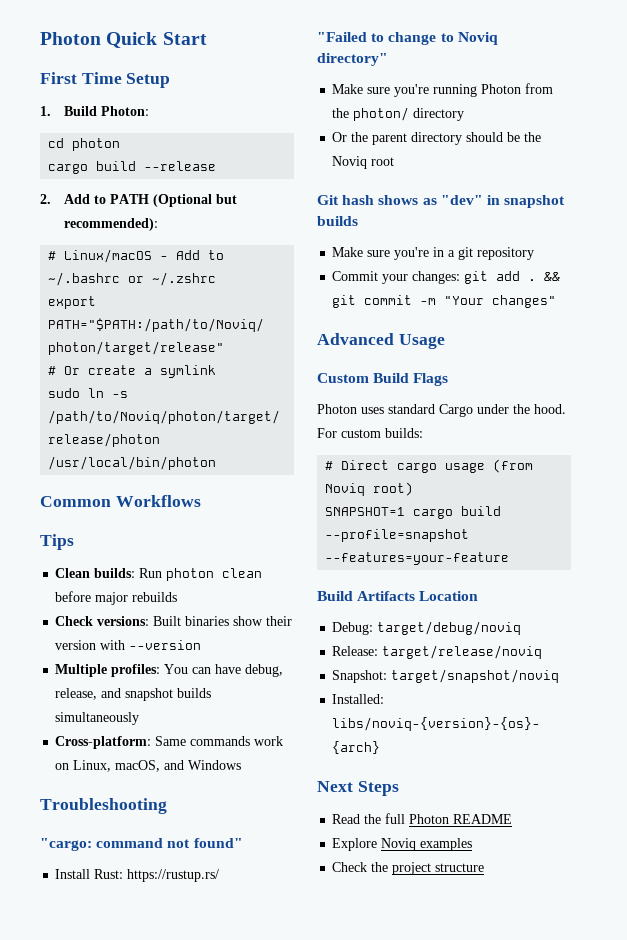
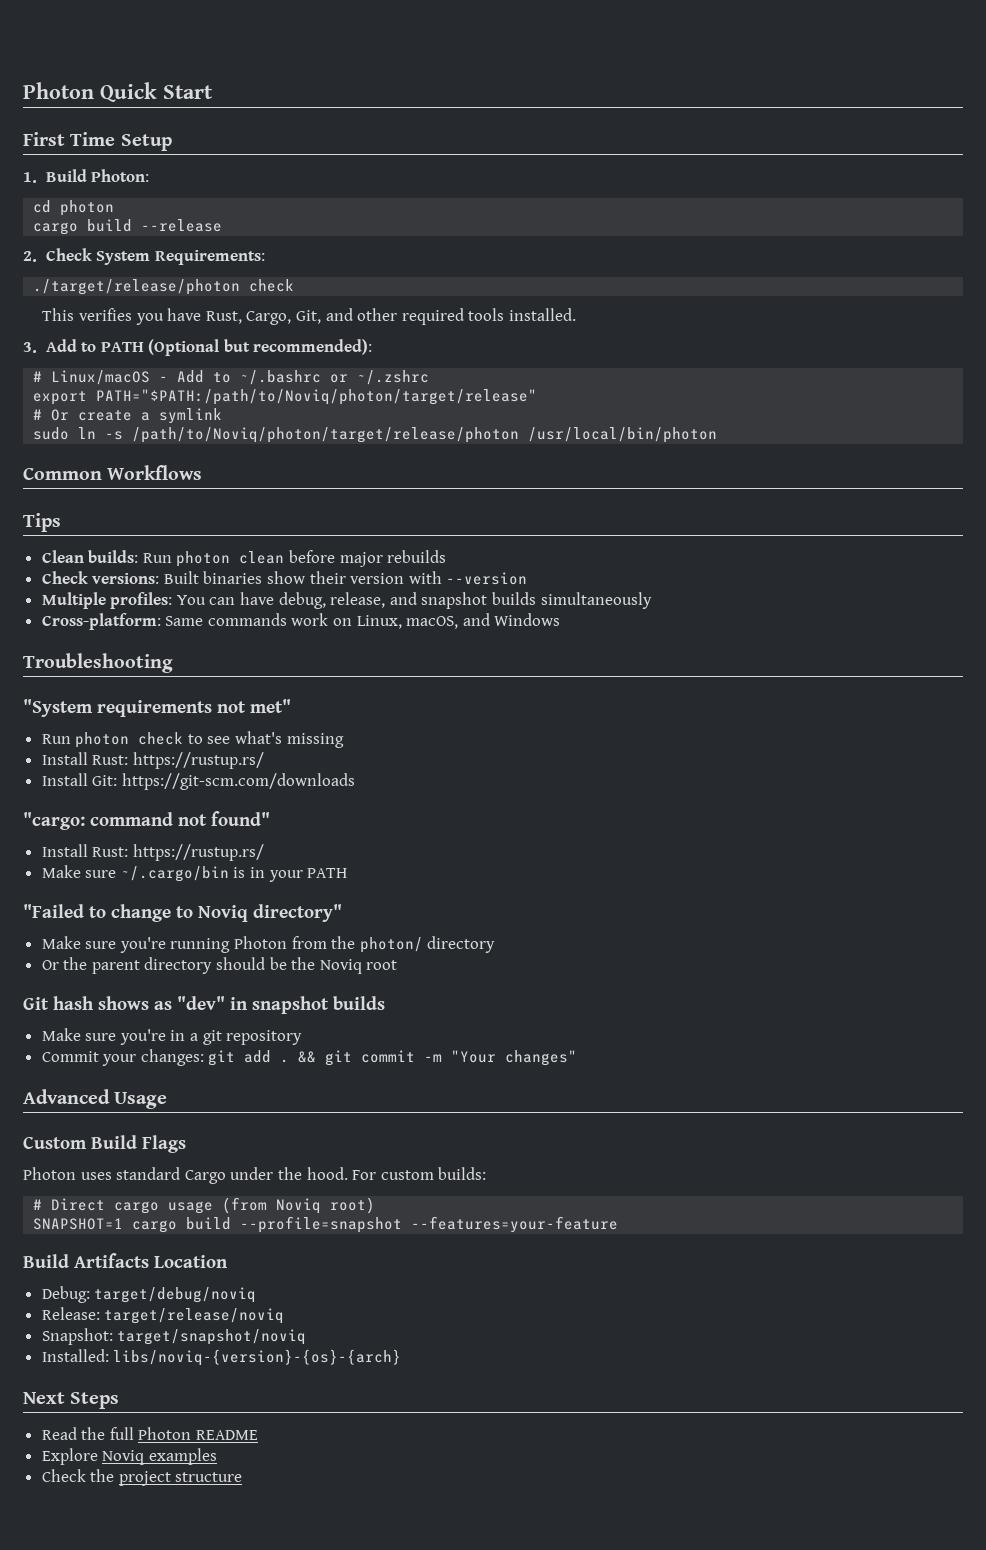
- 2. Add to PATH (Optional but recommended):
+ 2. Check System Requirements:
+ ./target/release/photon check
+ This verifies you have Rust, Cargo, Git, and other required tools installed.
+ 3. Add to PATH (Optional but recommended):
+ "System requirements not met"
+ Run photon check to see what's missing
+ Install Rust: https://rustup.rs/
+ Install Git: https://git-scm.com/downloads
+ Make sure ~/.cargo/bin is in your PATH

